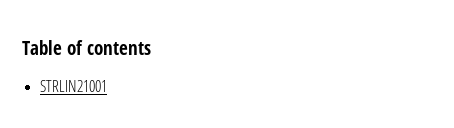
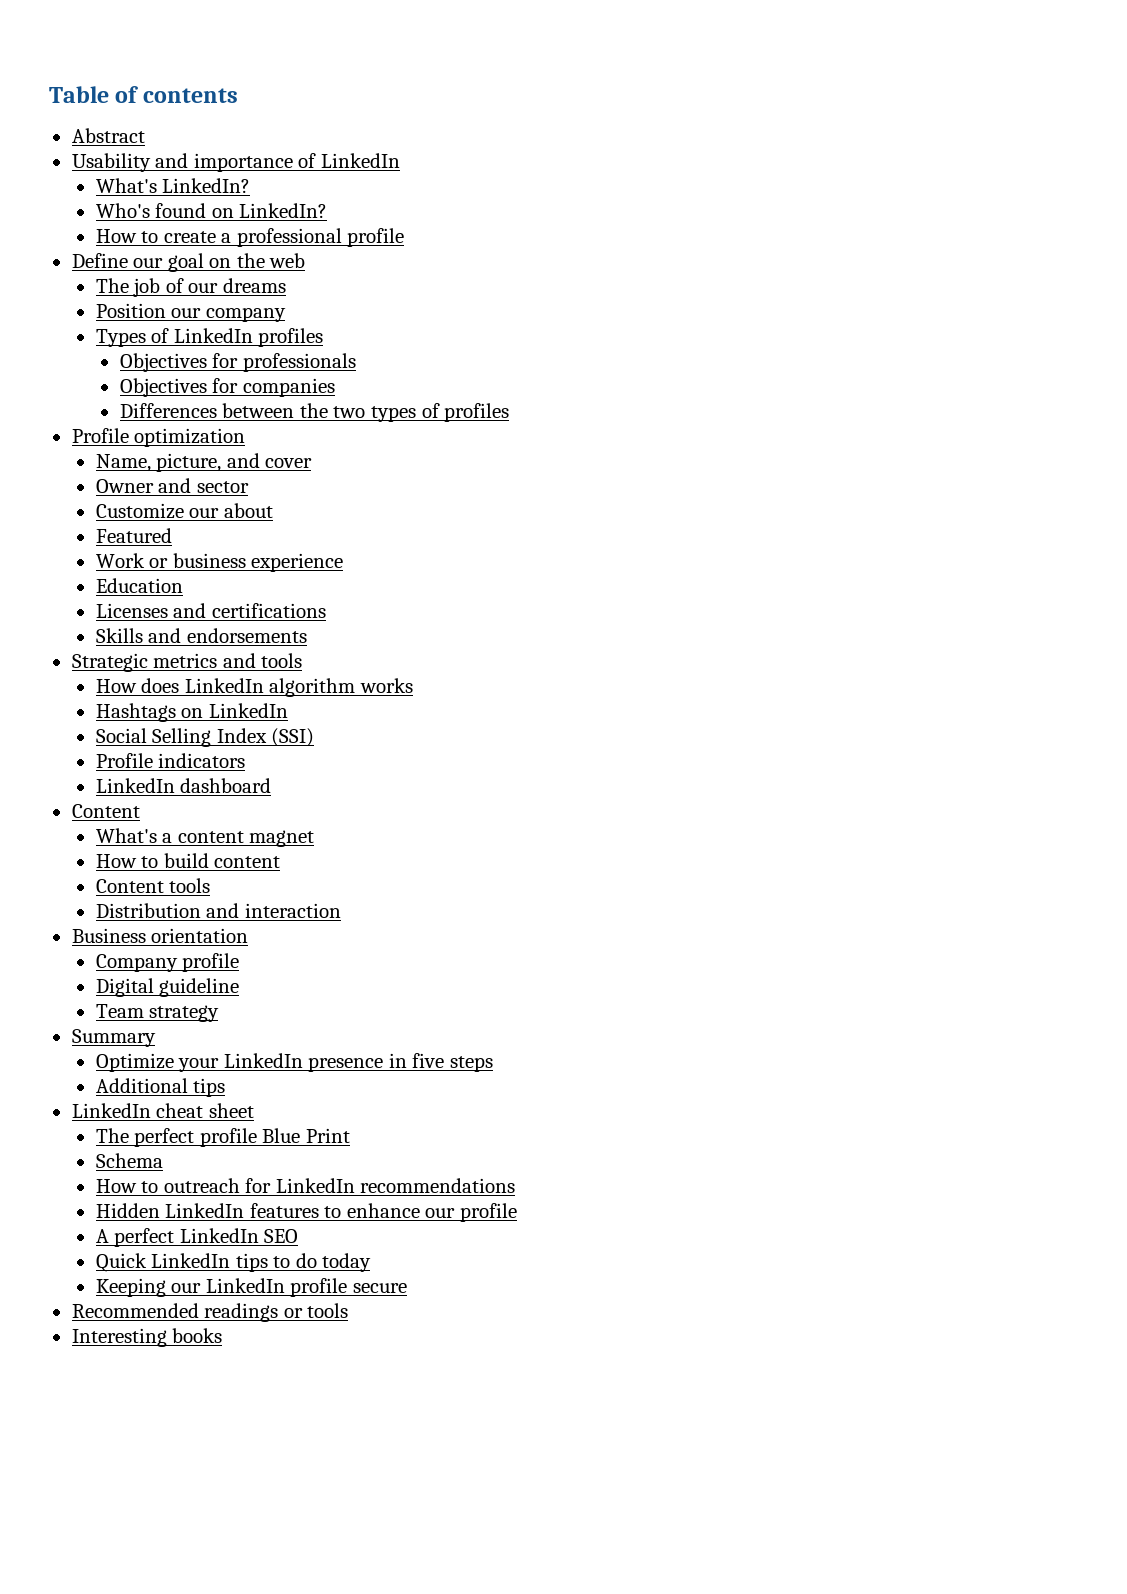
- STRLIN21001
+ Abstract
+ Usability and importance of LinkedIn
+ What's LinkedIn?
+ Who's found on LinkedIn?
+ How to create a professional profile
+ Define our goal on the web
+ The job of our dreams
+ Position our company
+ Types of LinkedIn profiles
+ Objectives for professionals
+ Objectives for companies
+ Differences between the two types of profiles
+ Profile optimization
+ Name, picture, and cover
+ Owner and sector
+ Customize our about
+ Featured
+ Work or business experience
+ Education
+ Licenses and certifications
+ Skills and endorsements
+ Strategic metrics and tools
+ How does LinkedIn algorithm works
+ Hashtags on LinkedIn
+ Social Selling Index (SSI)
+ Profile indicators
+ LinkedIn dashboard
+ Content
+ What's a content magnet
+ How to build content
+ Content tools
+ Distribution and interaction
+ Business orientation
+ Company profile
+ Digital guideline
+ Team strategy
+ Summary
+ Optimize your LinkedIn presence in five steps
+ Additional tips
+ LinkedIn cheat sheet
+ The perfect profile Blue Print
+ Schema
+ How to outreach for LinkedIn recommendations
+ Hidden LinkedIn features to enhance our profile
+ A perfect LinkedIn SEO
+ Quick LinkedIn tips to do today
+ Keeping our LinkedIn profile secure
+ Recommended readings or tools
+ Interesting books

